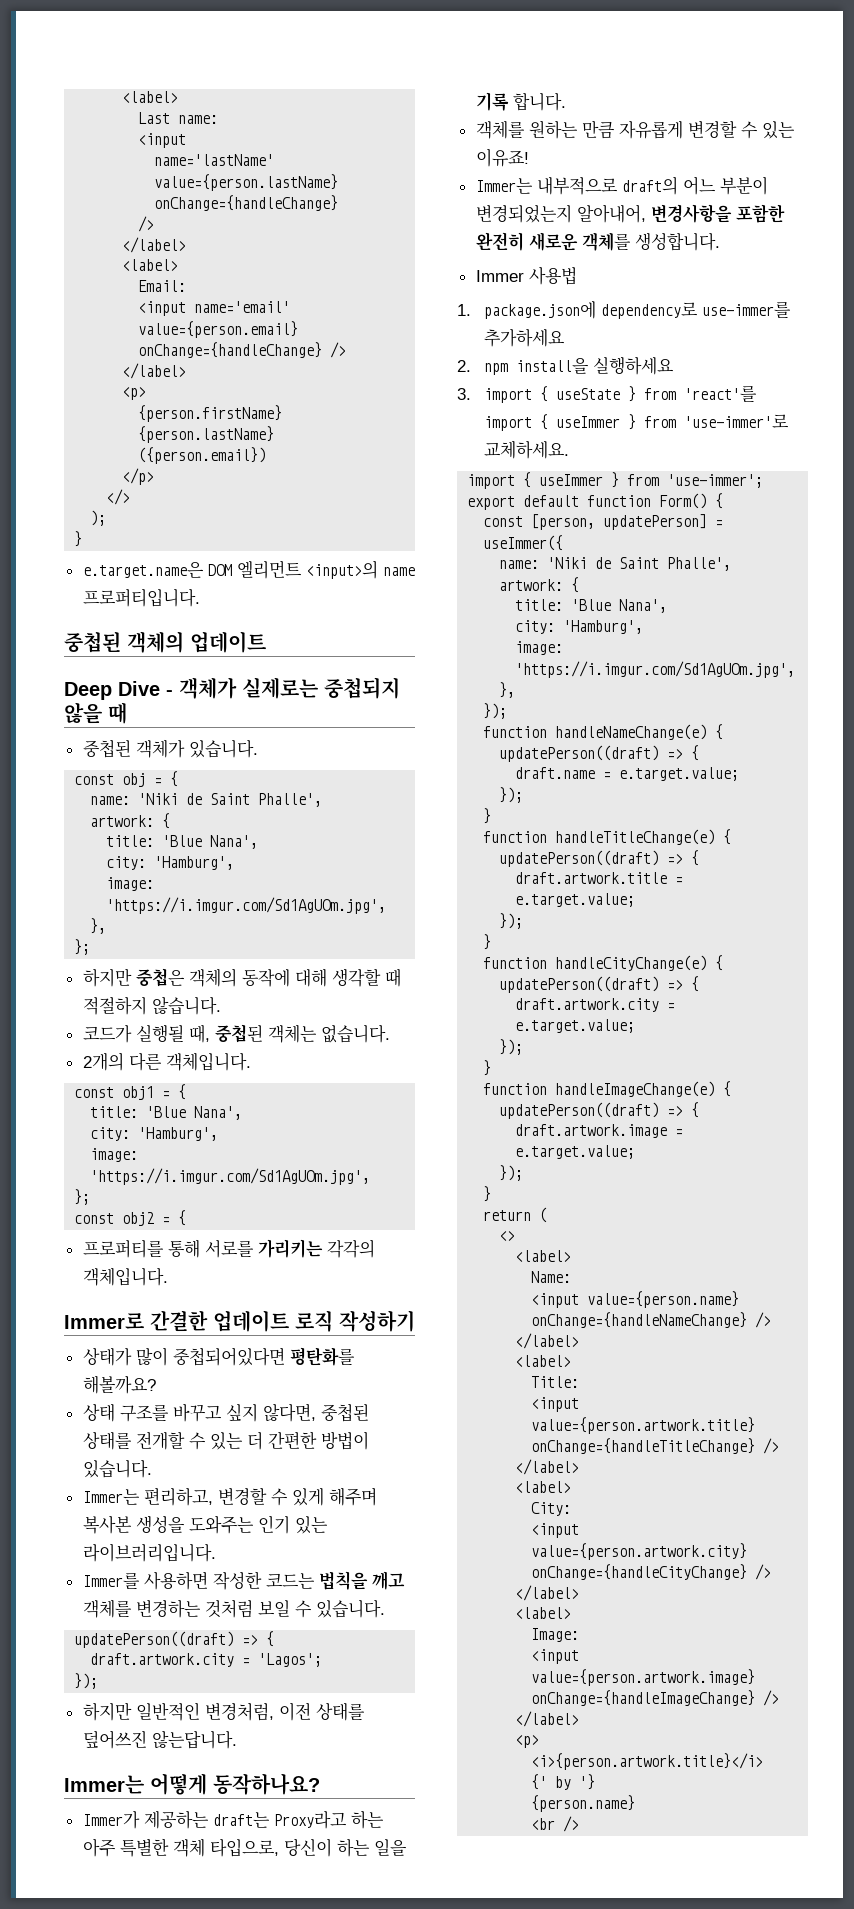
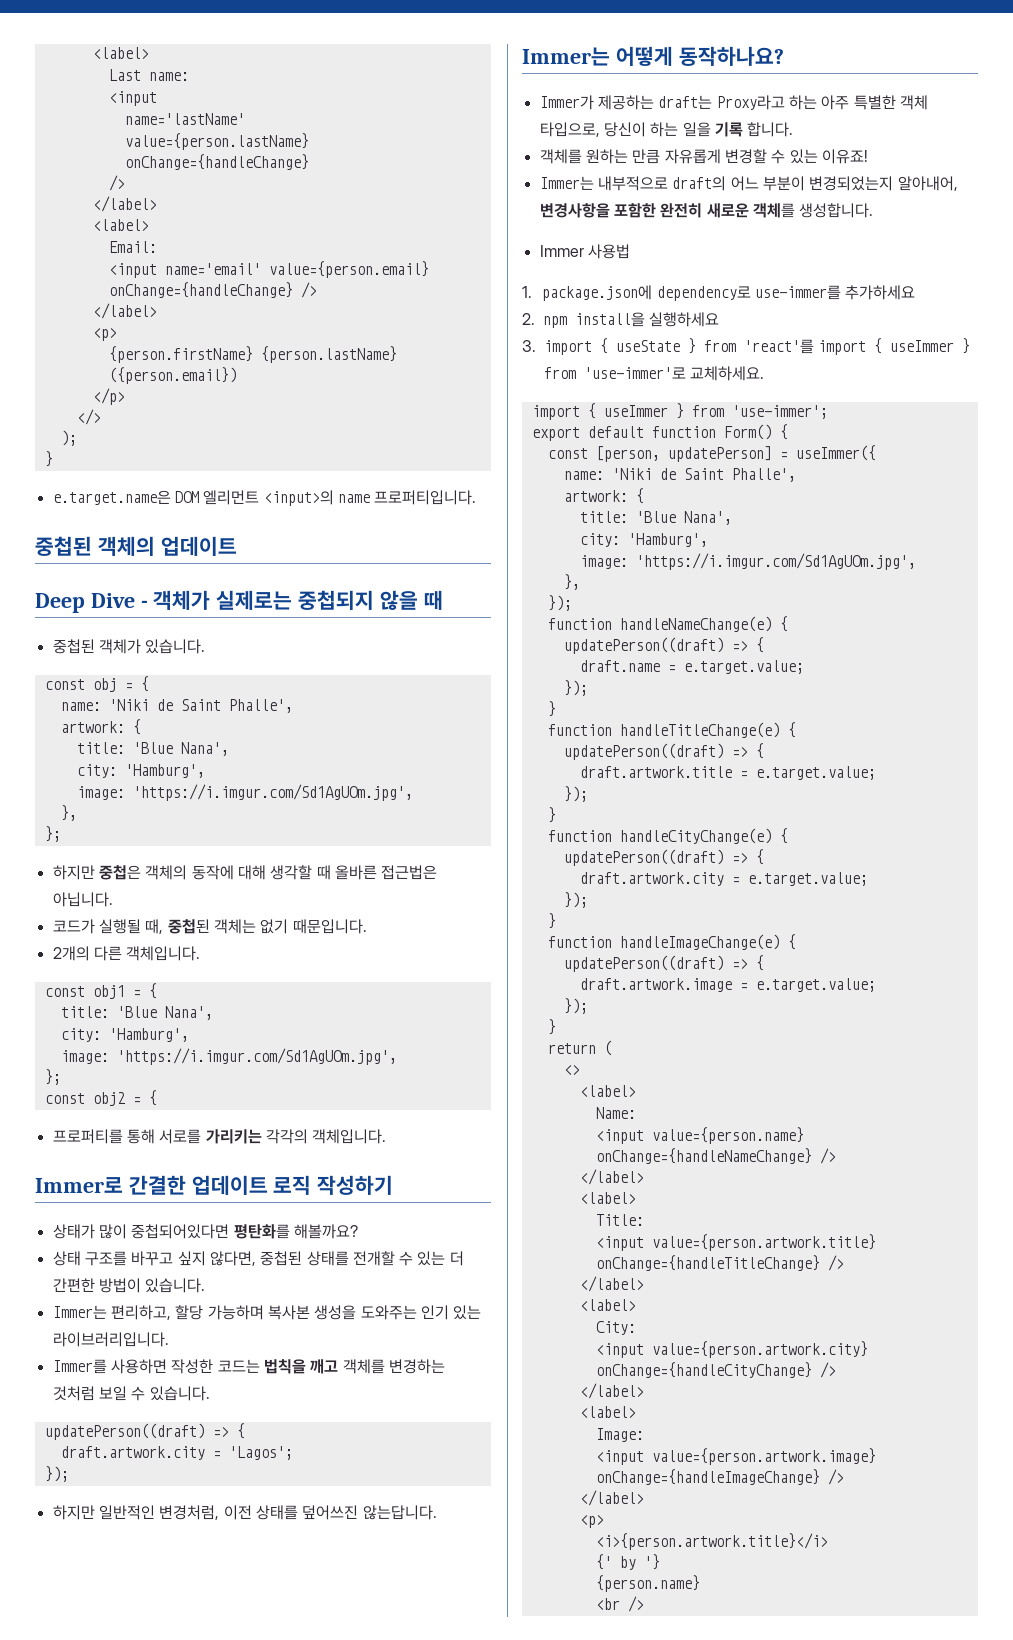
- 하지만 중첩은 객체의 동작에 대해 생각할 때 적절하지 않습니다.
+ 하지만 중첩은 객체의 동작에 대해 생각할 때 올바른 접근법은 아닙니다.
- 코드가 실행될 때, 중첩된 객체는 없습니다.
+ 코드가 실행될 때, 중첩된 객체는 없기 때문입니다.
- Immer는 편리하고, 변경할 수 있게 해주며 복사본 생성을 도와주는 인기 있는 라이브러리입니다.
+ Immer는 편리하고, 할당 가능하며 복사본 생성을 도와주는 인기 있는 라이브러리입니다.

